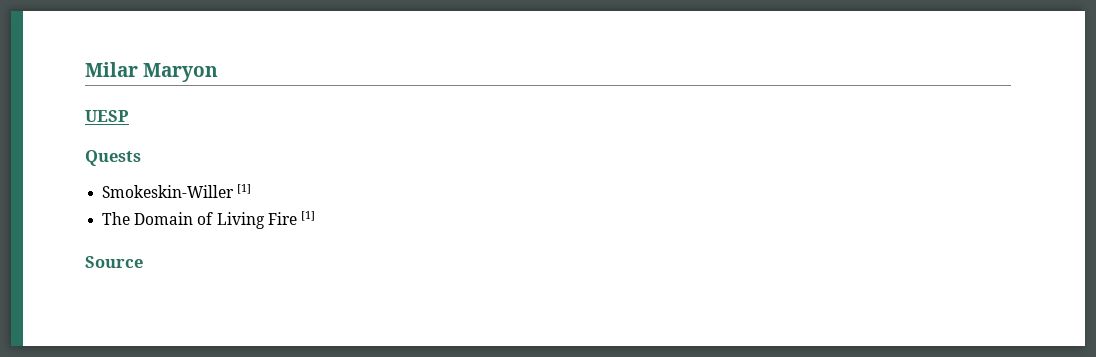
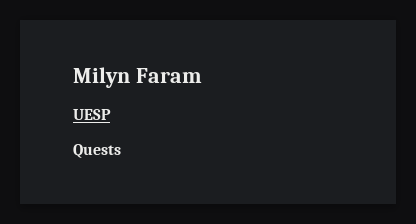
- Milar Maryon
+ Milyn Faram
- Smokeskin-Willer [1]
- The Domain of Living Fire [1]
- Source

